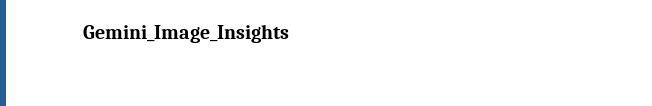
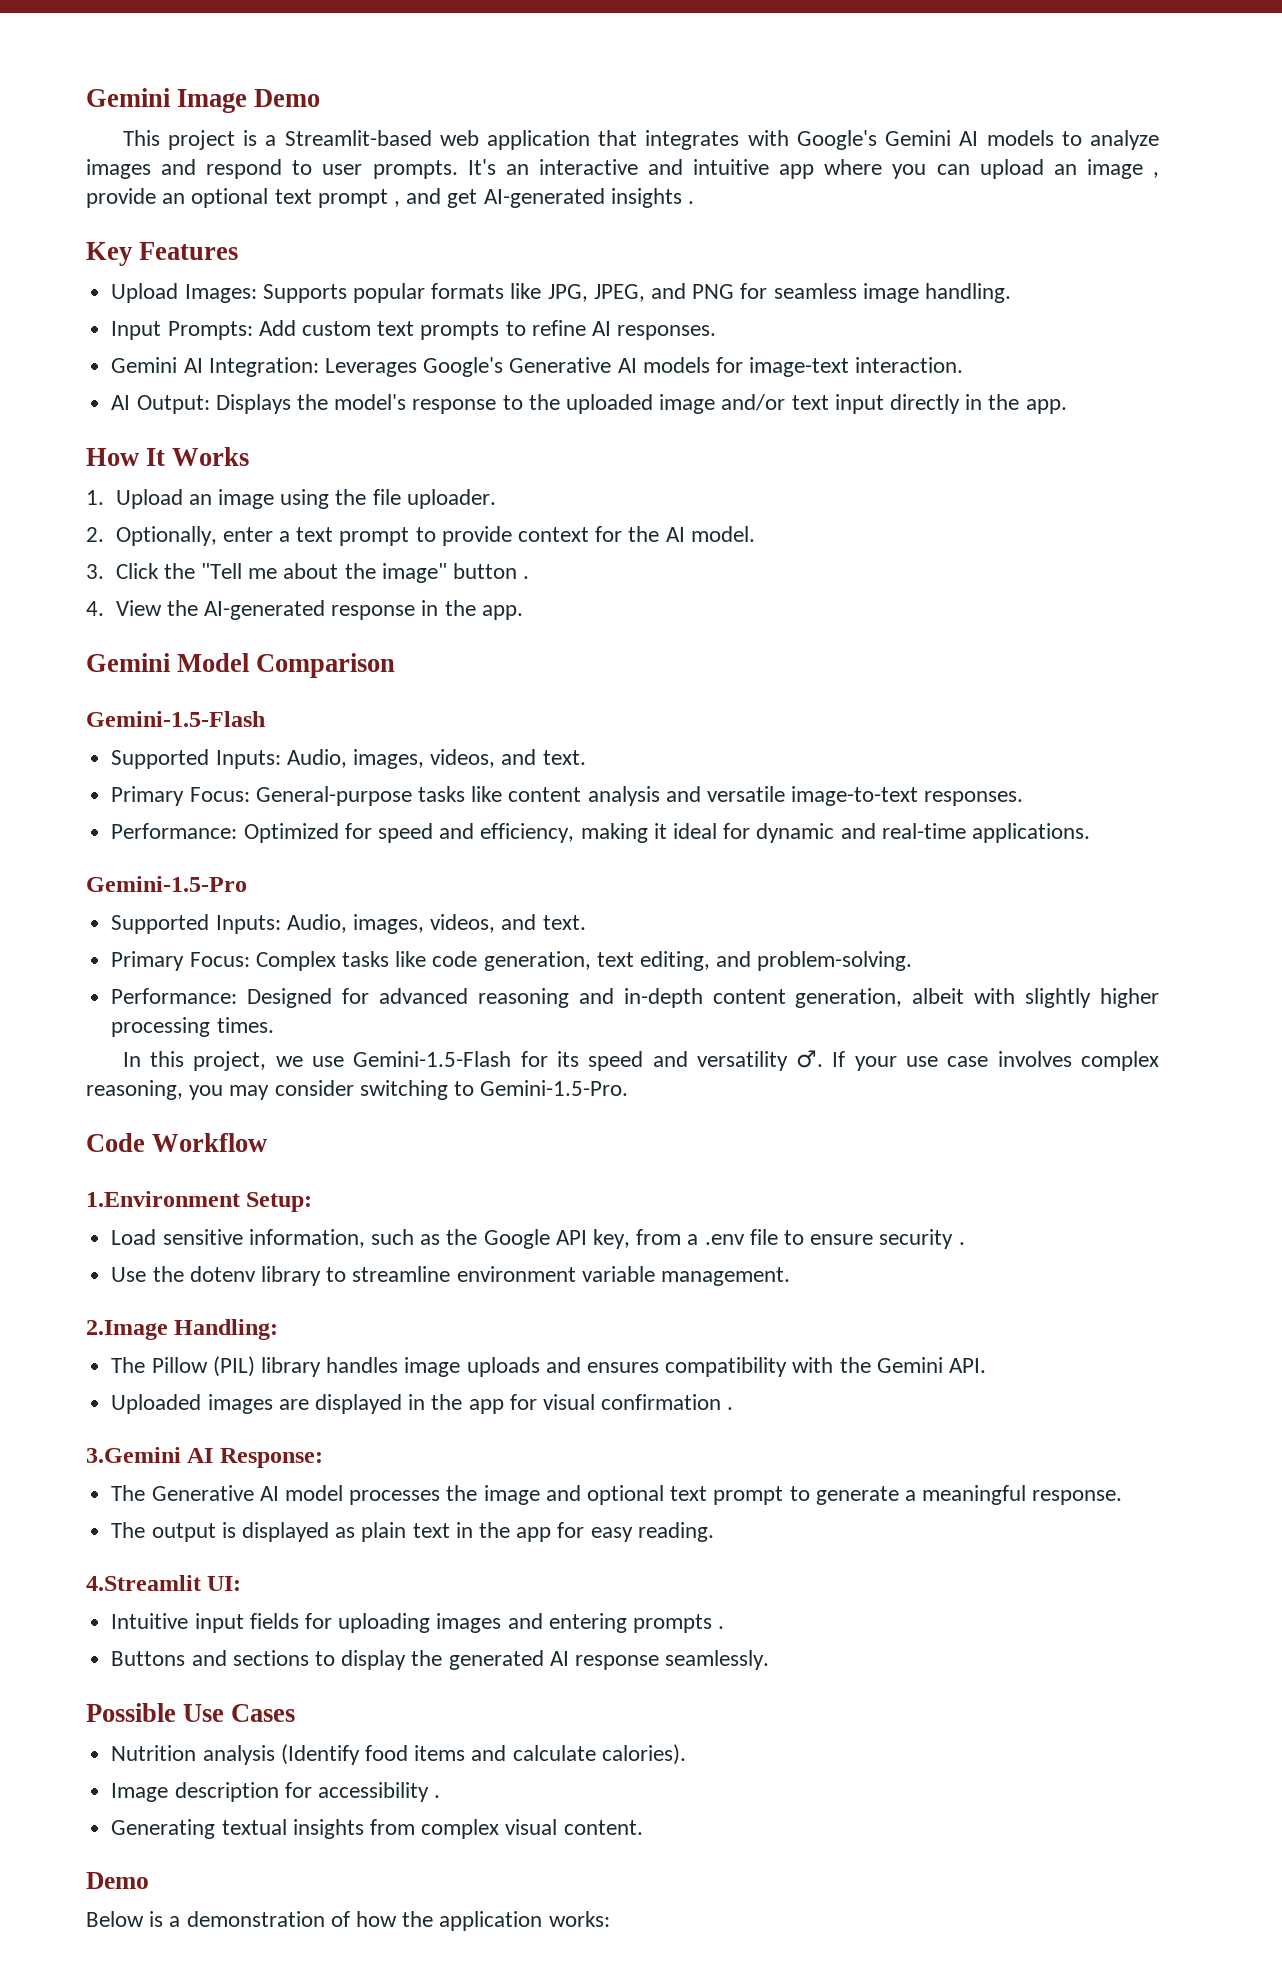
- Gemini_Image_Insights
+ Gemini Image Demo
+ This project is a Streamlit-based web application that integrates with Google's Gemini AI models to analyze images and respond to user prompts. It's an interactive and intuitive app where you can upload an image , provide an optional text prompt , and get AI-generated insights .
+ Key Features
+ Upload Images: Supports popular formats like JPG, JPEG, and PNG for seamless image handling.
+ Input Prompts: Add custom text prompts to refine AI responses.
+ Gemini AI Integration: Leverages Google's Generative AI models for image-text interaction.
+ AI Output: Displays the model's response to the uploaded image and/or text input directly in the app.
+ How It Works
+ 1. Upload an image using the file uploader.
+ 2. Optionally, enter a text prompt to provide context for the AI model.
+ 3. Click the "Tell me about the image" button .
+ 4. View the AI-generated response in the app.
+ Gemini Model Comparison
+ Gemini-1.5-Flash
+ Supported Inputs: Audio, images, videos, and text.
+ Primary Focus: General-purpose tasks like content analysis and versatile image-to-text responses.
+ Performance: Optimized for speed and efficiency, making it ideal for dynamic and real-time applications.
+ Gemini-1.5-Pro
+ Supported Inputs: Audio, images, videos, and text.
+ Primary Focus: Complex tasks like code generation, text editing, and problem-solving.
+ Performance: Designed for advanced reasoning and in-depth content generation, albeit with slightly higher processing times.
+ In this project, we use Gemini-1.5-Flash for its speed and versatility ♂. If your use case involves complex reasoning, you may consider switching to Gemini-1.5-Pro.
+ Code Workflow
+ 1.Environment Setup:
+ Load sensitive information, such as the Google API key, from a .env file to ensure security .
+ Use the dotenv library to streamline environment variable management.
+ 2.Image Handling:
+ The Pillow (PIL) library handles image uploads and ensures compatibility with the Gemini API.
+ Uploaded images are displayed in the app for visual confirmation .
+ 3.Gemini AI Response:
+ The Generative AI model processes the image and optional text prompt to generate a meaningful response.
+ The output is displayed as plain text in the app for easy reading.
+ 4.Streamlit UI:
+ Intuitive input fields for uploading images and entering prompts .
+ Buttons and sections to display the generated AI response seamlessly.
+ Possible Use Cases
+ Nutrition analysis (Identify food items and calculate calories).
+ Image description for accessibility .
+ Generating textual insights from complex visual content.
+ Demo
+ Below is a demonstration of how the application works:

